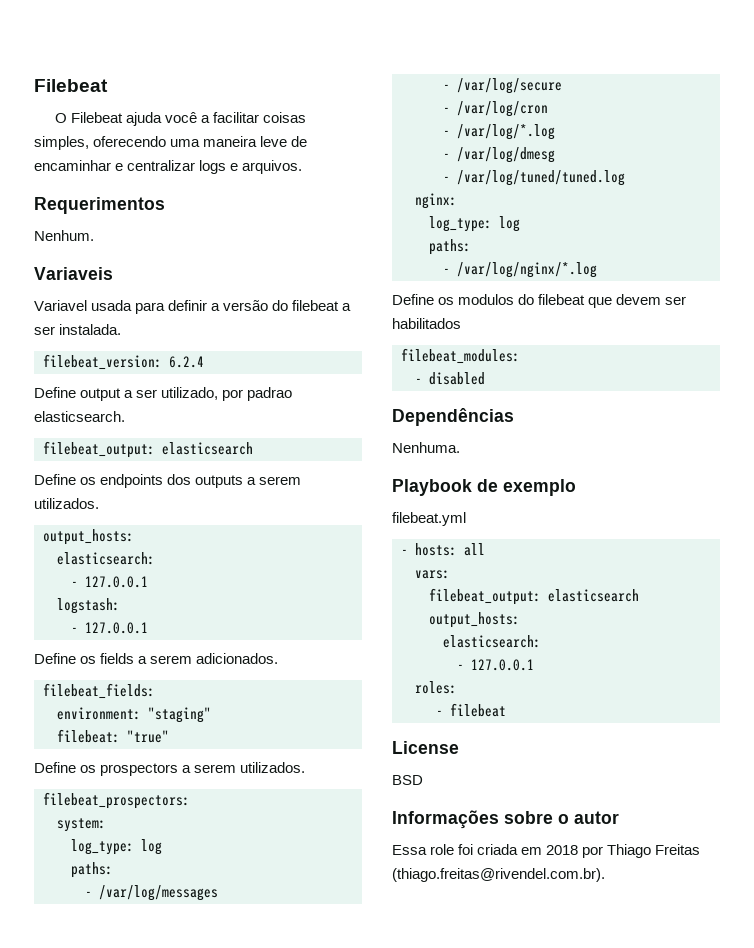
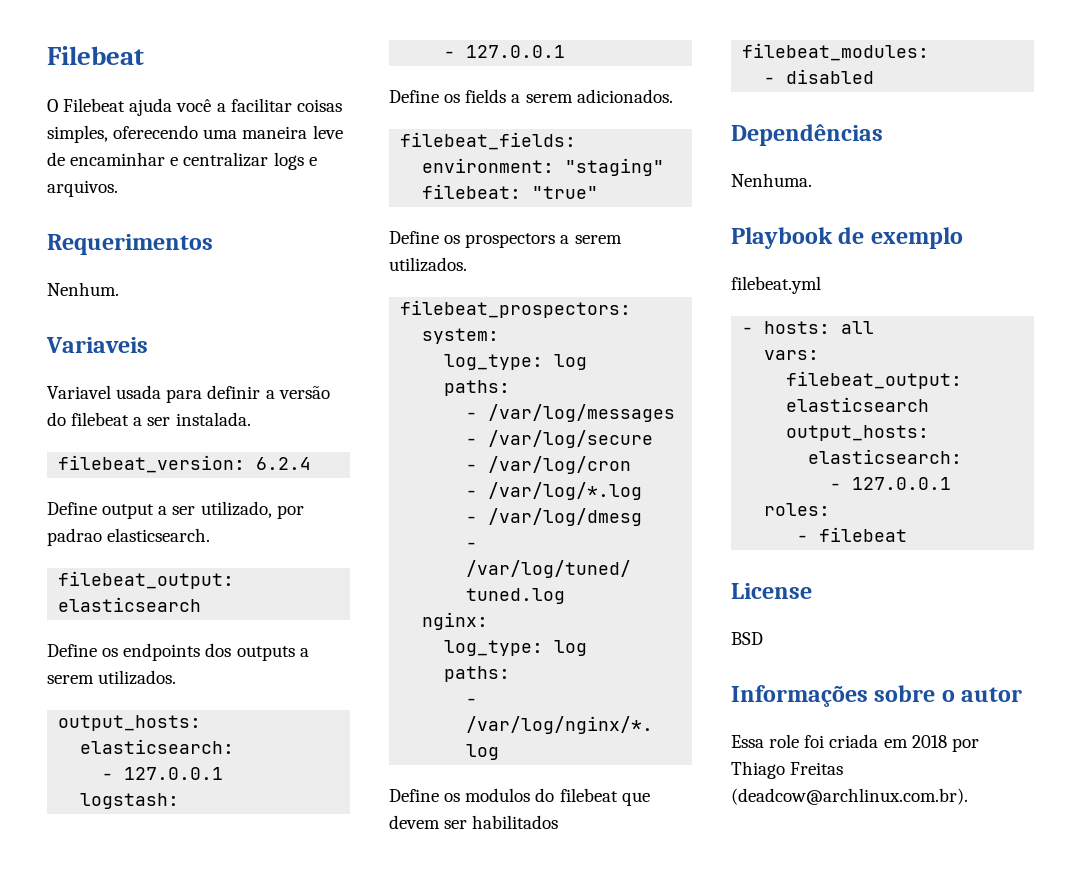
- Essa role foi criada em 2018 por Thiago Freitas (thiago.freitas@rivendel.com.br).
+ Essa role foi criada em 2018 por Thiago Freitas (deadcow@archlinux.com.br).

